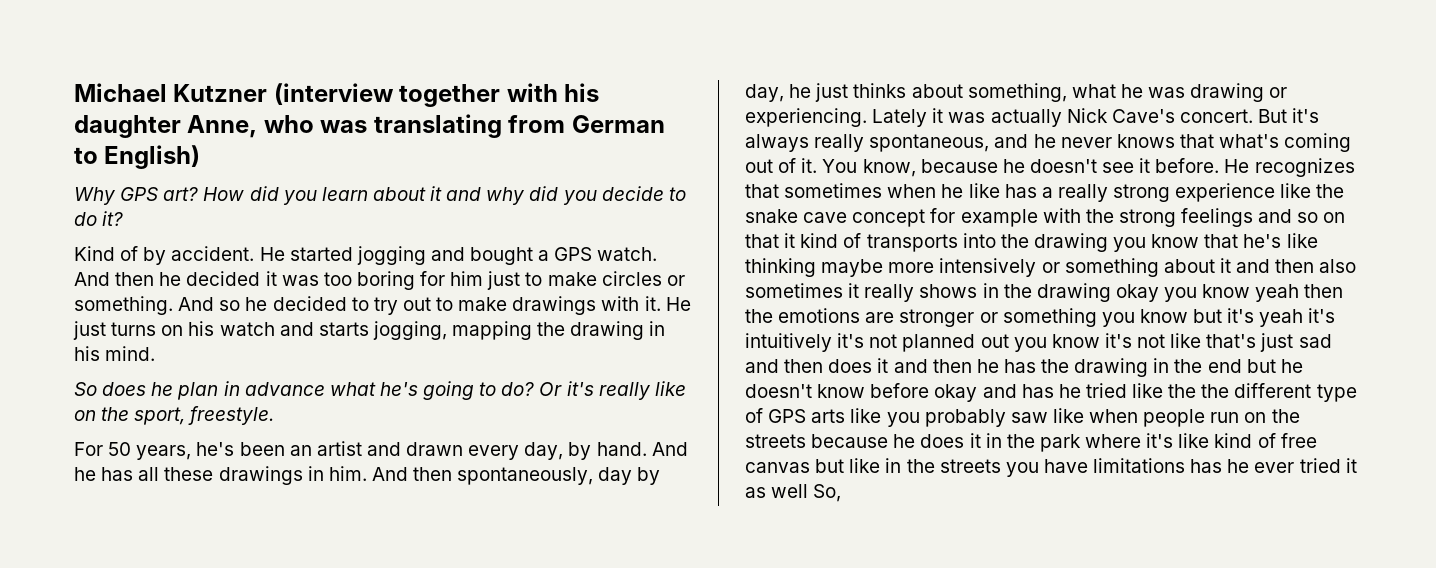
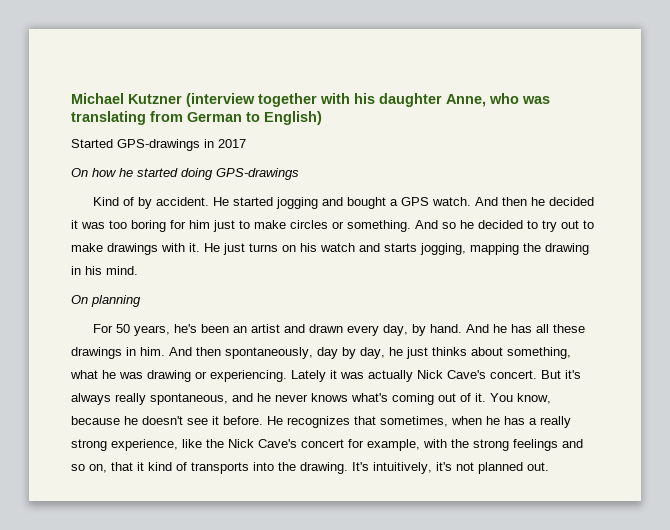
- Why GPS art? How did you learn about it and why did you decide to do it?
+ Started GPS-drawings in 2017
+ On how he started doing GPS-drawings
- So does he plan in advance what he's going to do? Or it's really like on the sport, freestyle.
+ On planning
- But it's always really spontaneous, and he never knows that what's coming out of it.
+ But it's always really spontaneous, and he never knows what's coming out of it.
- He recognizes that sometimes when he like has a really strong experience like the snake cave concept for example with the strong feelings and so on that it kind of transports into the drawing you know that he's like thinking maybe more intensively or something about it and then also sometimes it really shows in the drawing okay you know yeah then the emotions are stronger or something you know but it's yeah it's intuitively it's not planned out you know it's not like that's just sad and then does it and then he has the drawing in the end but he doesn't know before okay and has he tried like the the different type of GPS arts like you probably saw like when people run on the streets because he does it in the park where it's like kind of free canvas but like in the streets you have limitations has he ever tried it as well So,
+ He recognizes that sometimes, when he has a really strong experience, like the Nick Cave's concert for example, with the strong feelings and so on, that it kind of transports into the drawing. It's intuitively, it's not planned out.

